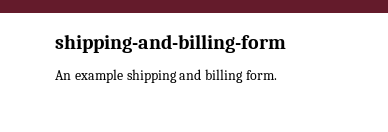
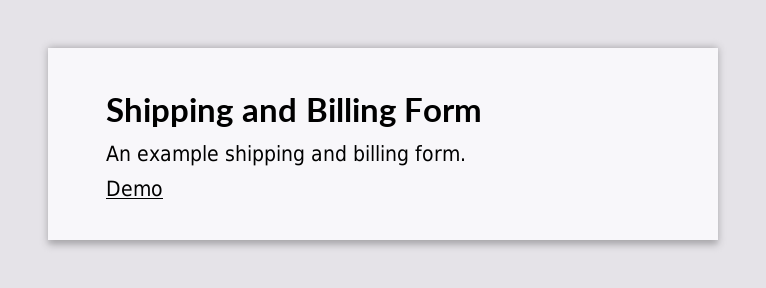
- shipping-and-billing-form
+ Shipping and Billing Form
+ Demo

